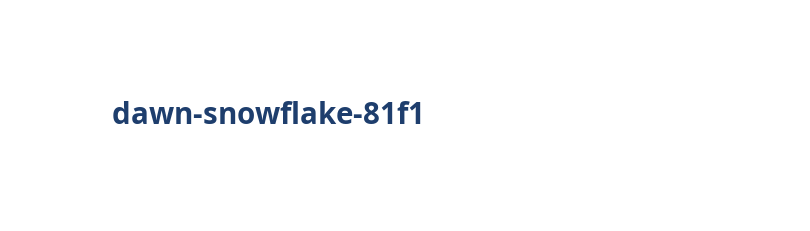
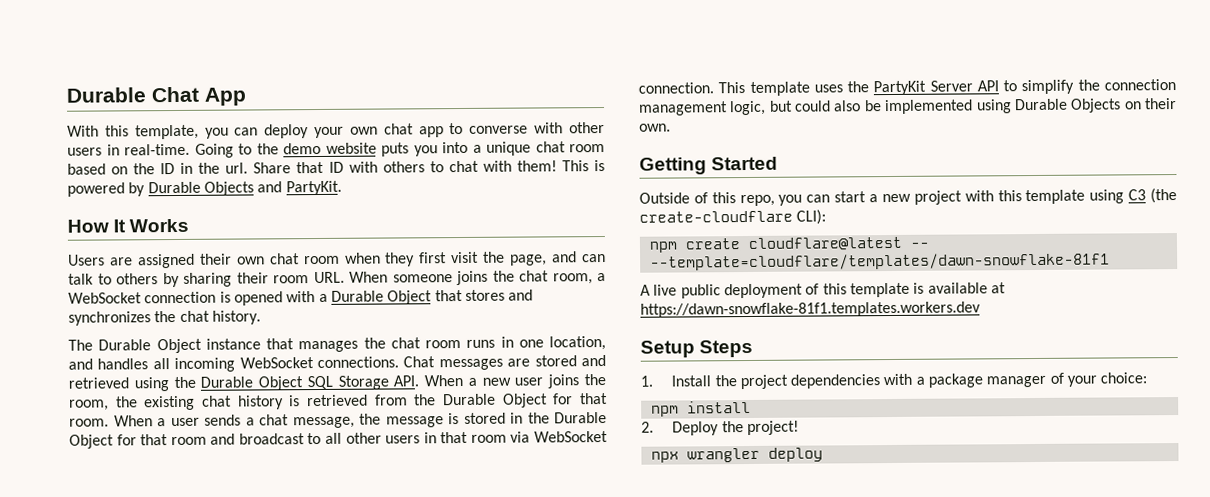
- dawn-snowflake-81f1
+ Durable Chat App
+ With this template, you can deploy your own chat app to converse with other users in real-time. Going to the demo website puts you into a unique chat room based on the ID in the url. Share that ID with others to chat with them! This is powered by Durable Objects and PartyKit.
+ How It Works
+ Users are assigned their own chat room when they first visit the page, and can talk to others by sharing their room URL. When someone joins the chat room, a WebSocket connection is opened with a Durable Object that stores and synchronizes the chat history.
+ The Durable Object instance that manages the chat room runs in one location, and handles all incoming WebSocket connections. Chat messages are stored and retrieved using the Durable Object SQL Storage API. When a new user joins the room, the existing chat history is retrieved from the Durable Object for that room. When a user sends a chat message, the message is stored in the Durable Object for that room and broadcast to all other users in that room via WebSocket connection. This template uses the PartyKit Server API to simplify the connection management logic, but could also be implemented using Durable Objects on their own.
+ Getting Started
+ Outside of this repo, you can start a new project with this template using C3 (the create-cloudflare CLI):
+ npm create cloudflare@latest -- --template=cloudflare/templates/dawn-snowflake-81f1
+ A live public deployment of this template is available at https://dawn-snowflake-81f1.templates.workers.dev
+ Setup Steps
+ 1. Install the project dependencies with a package manager of your choice:
+ npm install
+ 2. Deploy the project!
+ npx wrangler deploy

